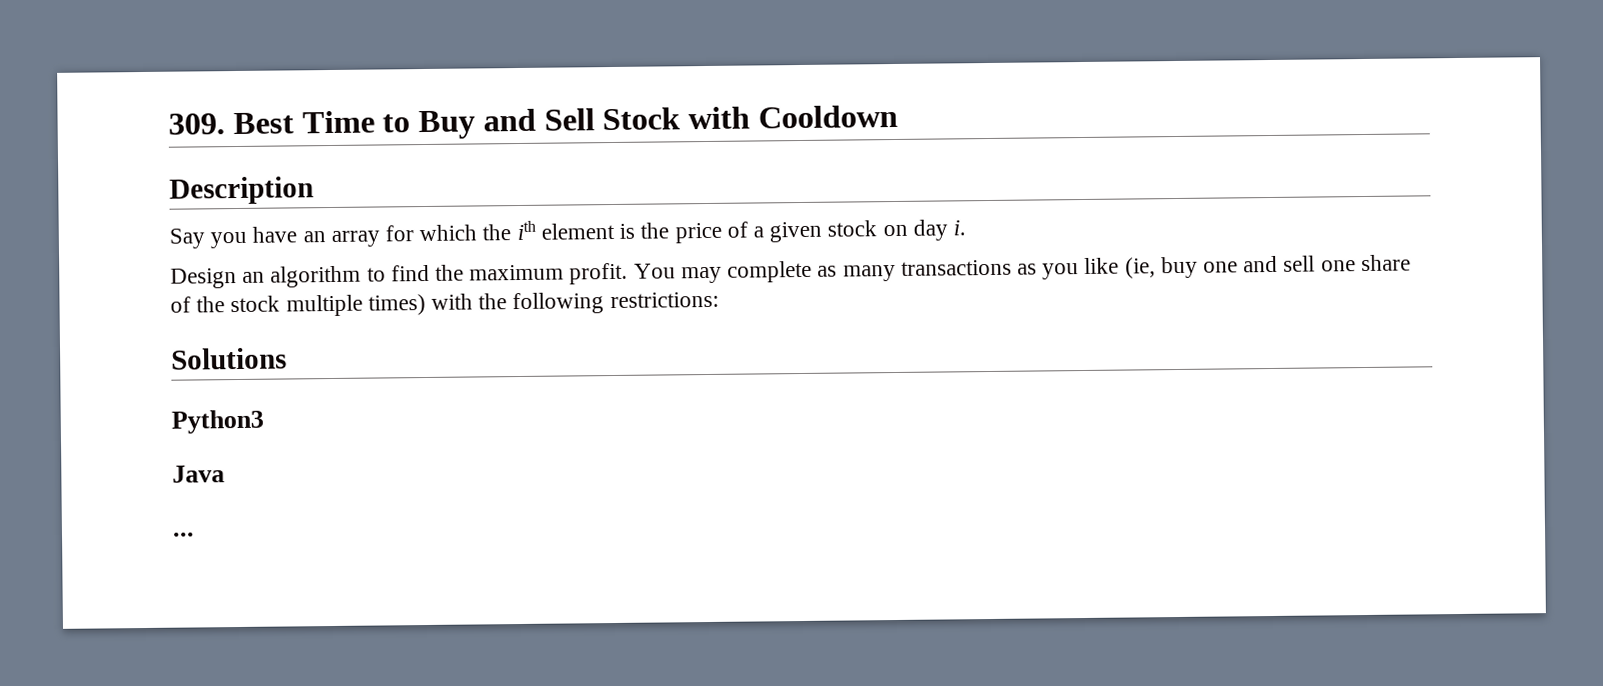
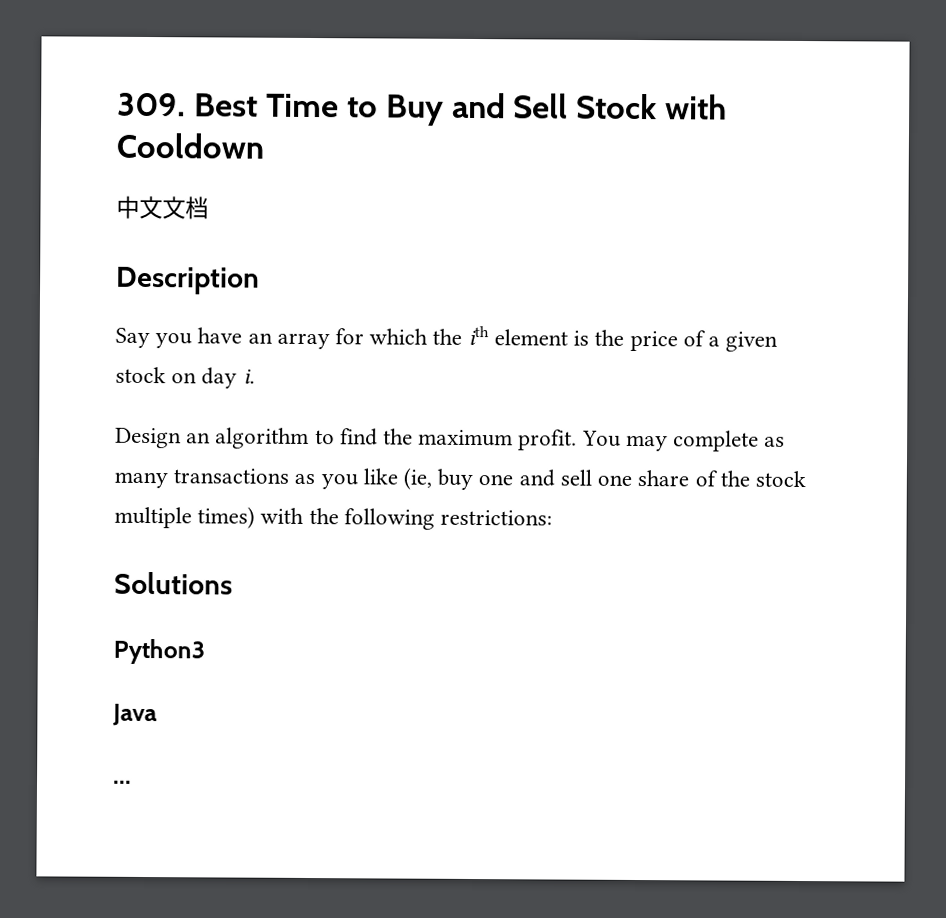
+ 中文文档

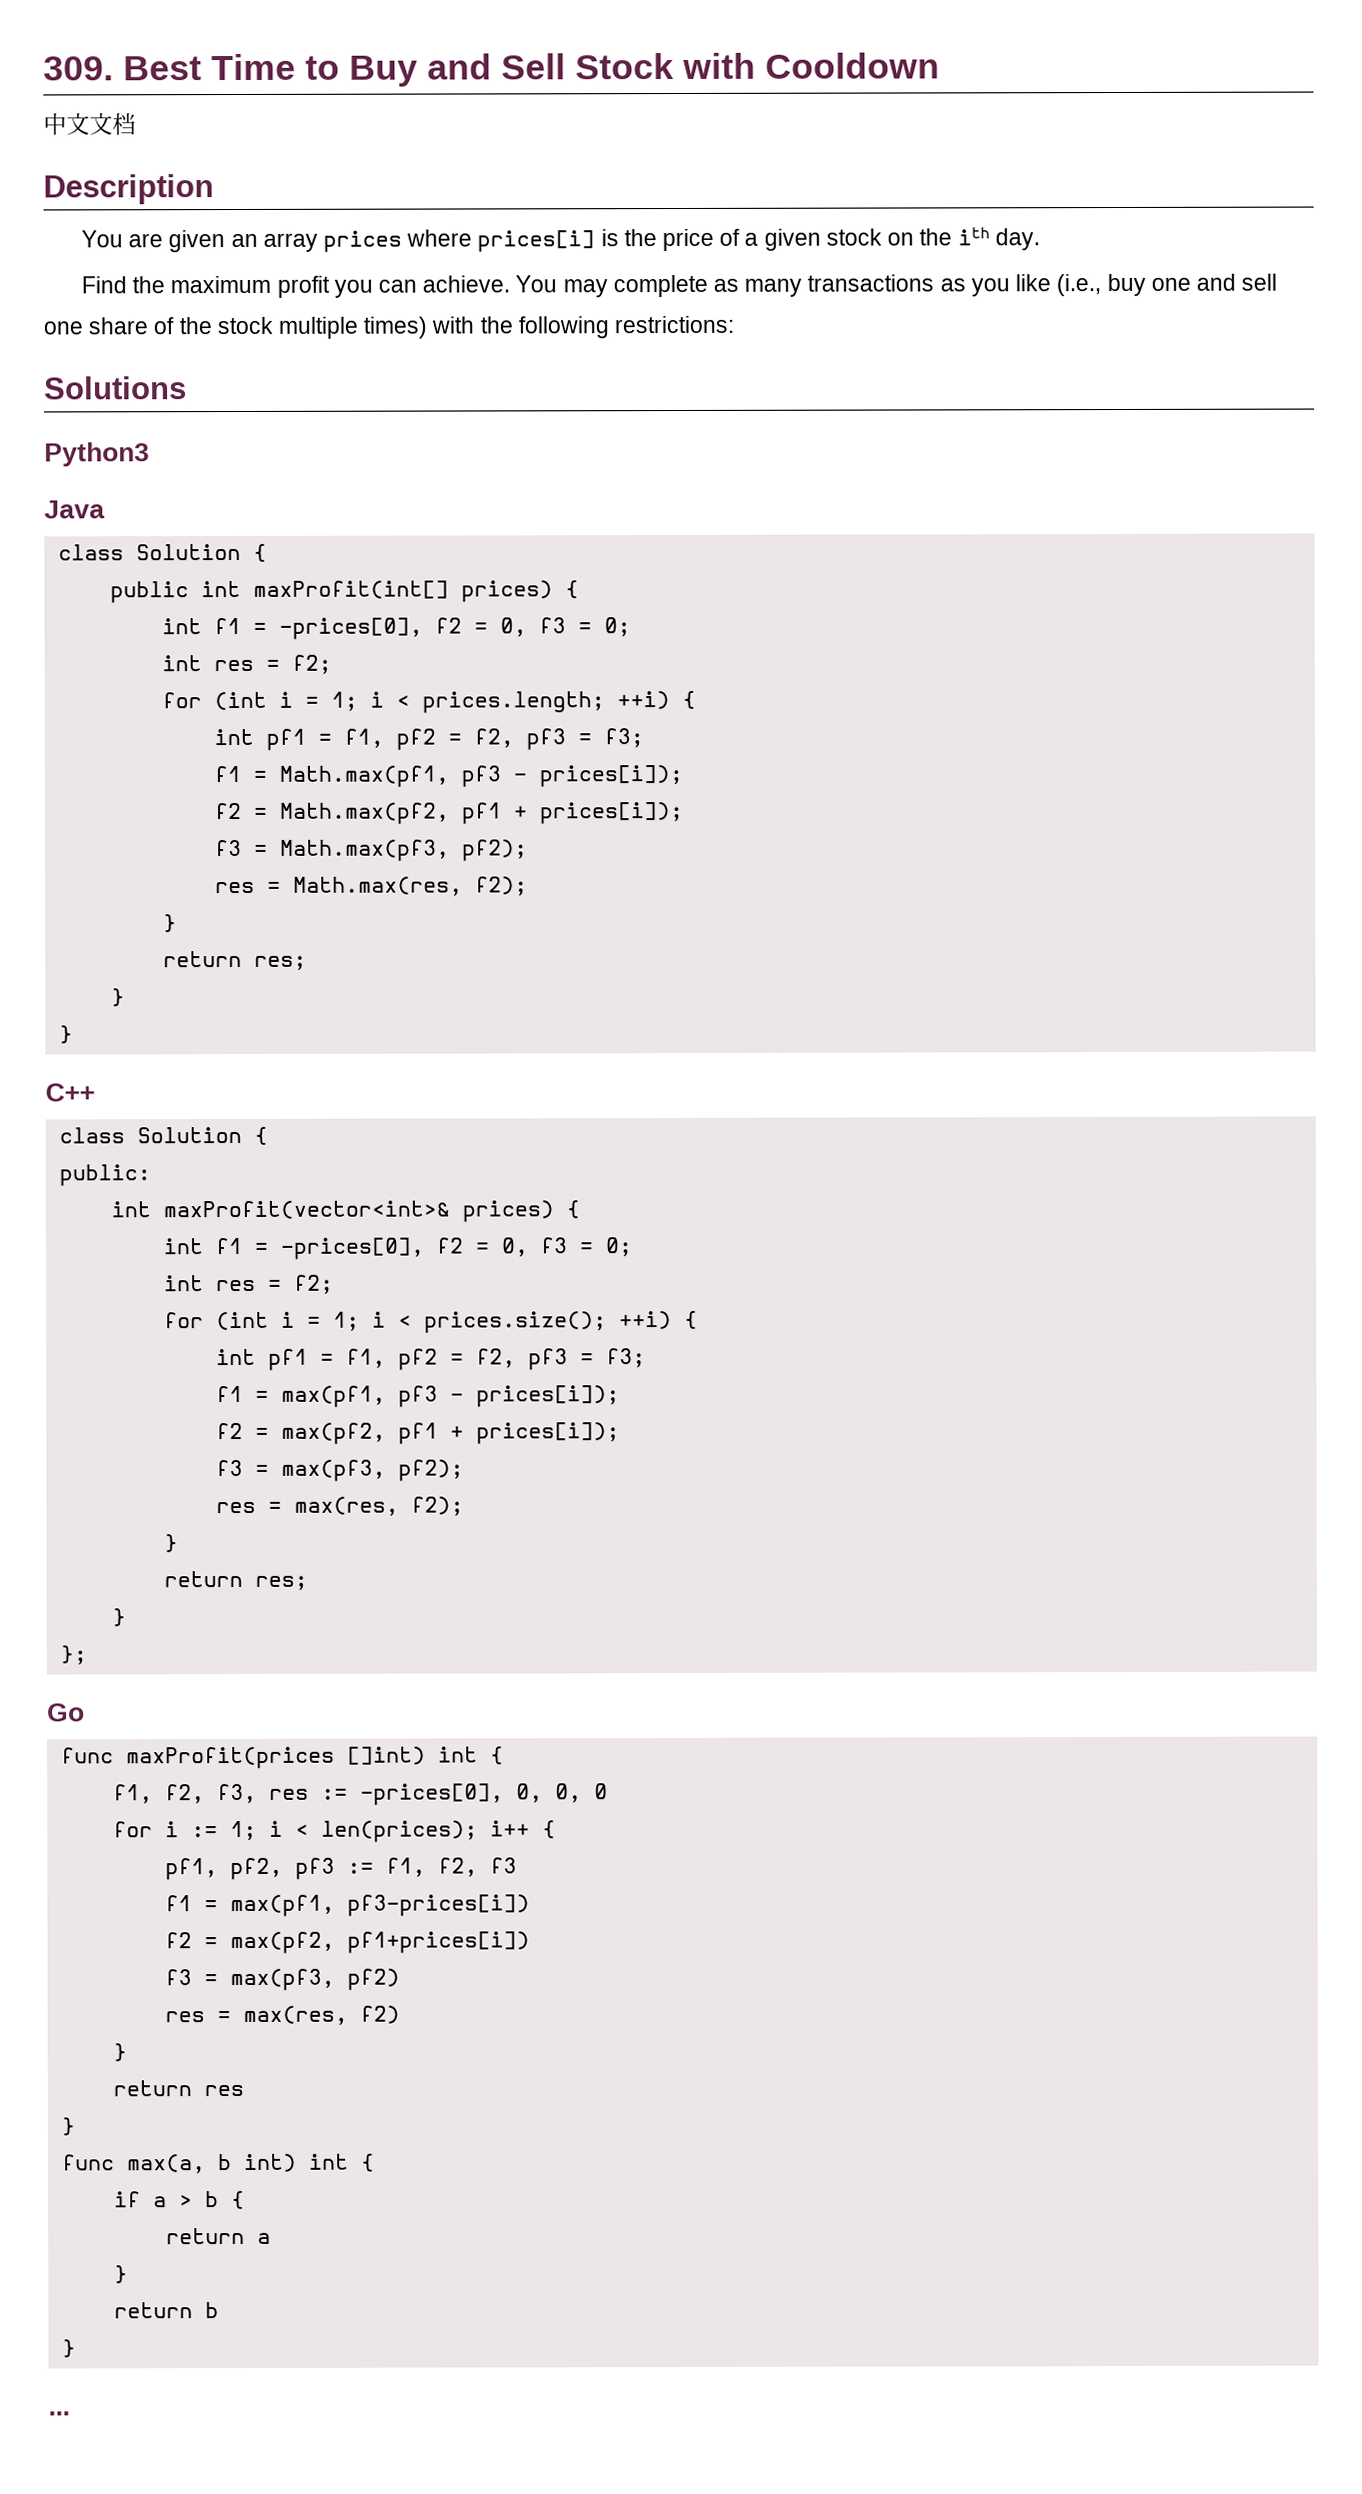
- Say you have an array for which the ith element is the price of a given stock on day i.
- Design an algorithm to find the maximum profit.
+ You are given an array prices where prices[i] is the price of a given stock on the ith day.
+ Find the maximum profit you can achieve.
- You may complete as many transactions as you like (ie, buy one and sell one share of the stock multiple times) with the following restrictions:
+ You may complete as many transactions as you like (i.e., buy one and sell one share of the stock multiple times) with the following restrictions:
  Java
+ class Solution {
+ public int maxProfit(int[] prices) {
+ int f1 = -prices[0], f2 = 0, f3 = 0;
+ int res = f2;
+ for (int i = 1; i < prices.length; ++i) {
+ int pf1 = f1, pf2 = f2, pf3 = f3;
+ f1 = Math.max(pf1, pf3 - prices[i]);
+ f2 = Math.max(pf2, pf1 + prices[i]);
+ f3 = Math.max(pf3, pf2);
+ res = Math.max(res, f2);
+ }
+ return res;
+ }
+ }
+ C++
+ class Solution {
+ public:
+ int maxProfit(vector<int>& prices) {
+ int f1 = -prices[0], f2 = 0, f3 = 0;
+ int res = f2;
+ for (int i = 1; i < prices.size(); ++i) {
+ int pf1 = f1, pf2 = f2, pf3 = f3;
+ f1 = max(pf1, pf3 - prices[i]);
+ f2 = max(pf2, pf1 + prices[i]);
+ f3 = max(pf3, pf2);
+ res = max(res, f2);
+ }
+ return res;
+ }
+ };
+ Go
+ func maxProfit(prices []int) int {
+ f1, f2, f3, res := -prices[0], 0, 0, 0
+ for i := 1; i < len(prices); i++ {
+ pf1, pf2, pf3 := f1, f2, f3
+ f1 = max(pf1, pf3-prices[i])
+ f2 = max(pf2, pf1+prices[i])
+ f3 = max(pf3, pf2)
+ res = max(res, f2)
+ }
+ return res
+ }
+ func max(a, b int) int {
+ if a > b {
+ return a
+ }
+ return b
+ }

